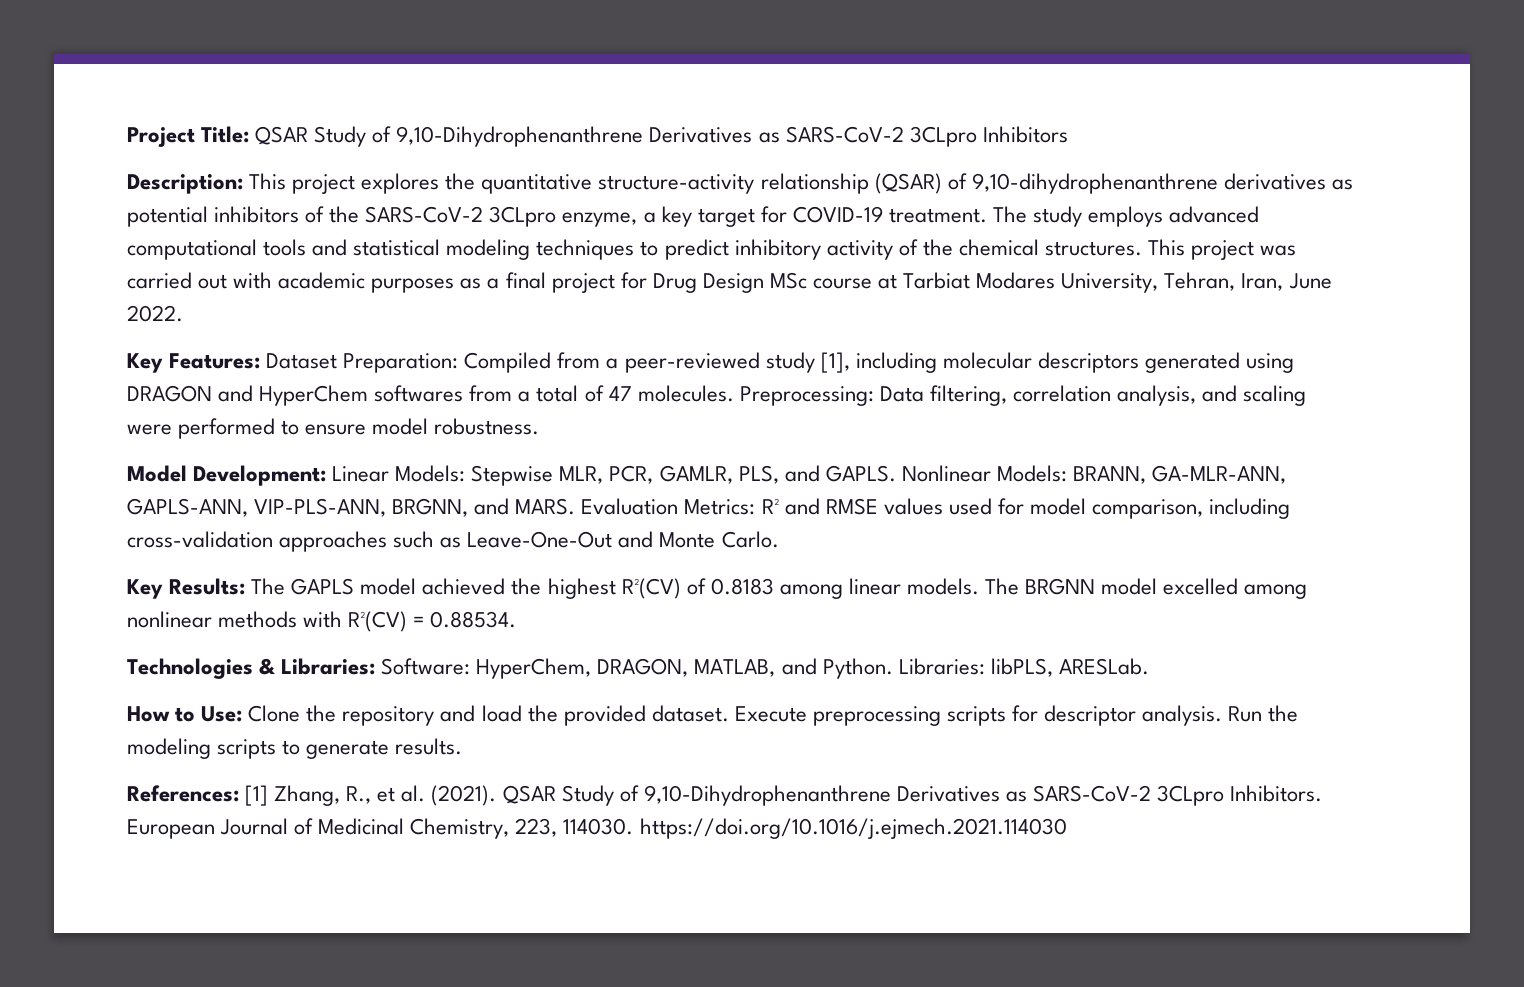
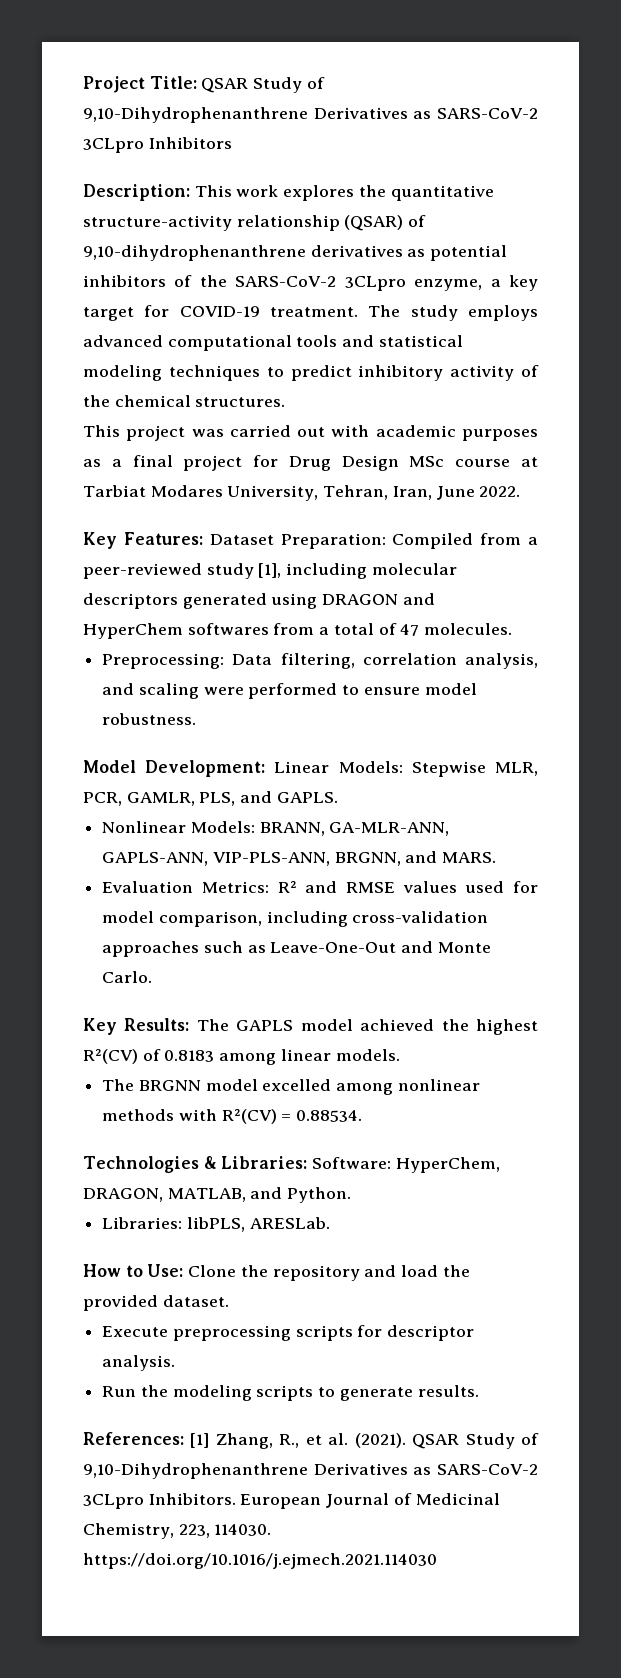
- Description: This project explores the quantitative structure-activity relationship (QSAR) of 9,10-dihydrophenanthrene derivatives as potential inhibitors of the SARS-CoV-2 3CLpro enzyme, a key target for COVID-19 treatment.
+ Description: This work explores the quantitative structure-activity relationship (QSAR) of 9,10-dihydrophenanthrene derivatives as potential inhibitors of the SARS-CoV-2 3CLpro enzyme, a key target for COVID-19 treatment.
- The study employs advanced computational tools and statistical modeling techniques to predict inhibitory activity of the chemical structures. This project was carried out with academic purposes as a final project for Drug Design MSc course at Tarbiat Modares University, Tehran, Iran, June 2022.
+ The study employs advanced computational tools and statistical modeling techniques to predict inhibitory activity of the chemical structures.
+ This project was carried out with academic purposes as a final project for Drug Design MSc course at Tarbiat Modares University, Tehran, Iran, June 2022.
- Key Features: Dataset Preparation: Compiled from a peer-reviewed study [1], including molecular descriptors generated using DRAGON and HyperChem softwares from a total of 47 molecules. Preprocessing: Data filtering, correlation analysis, and scaling were performed to ensure model robustness.
+ Key Features: Dataset Preparation: Compiled from a peer-reviewed study [1], including molecular descriptors generated using DRAGON and HyperChem softwares from a total of 47 molecules.
+ Preprocessing: Data filtering, correlation analysis, and scaling were performed to ensure model robustness.
- Model Development: Linear Models: Stepwise MLR, PCR, GAMLR, PLS, and GAPLS. Nonlinear Models: BRANN, GA-MLR-ANN, GAPLS-ANN, VIP-PLS-ANN, BRGNN, and MARS. Evaluation Metrics: R² and RMSE values used for model comparison, including cross-validation approaches such as Leave-One-Out and Monte Carlo.
+ Model Development: Linear Models: Stepwise MLR, PCR, GAMLR, PLS, and GAPLS.
+ Nonlinear Models: BRANN, GA-MLR-ANN, GAPLS-ANN, VIP-PLS-ANN, BRGNN, and MARS.
+ Evaluation Metrics: R² and RMSE values used for model comparison, including cross-validation approaches such as Leave-One-Out and Monte Carlo.
- Key Results: The GAPLS model achieved the highest R²(CV) of 0.8183 among linear models. The BRGNN model excelled among nonlinear methods with R²(CV) = 0.88534.
+ Key Results: The GAPLS model achieved the highest R²(CV) of 0.8183 among linear models.
+ The BRGNN model excelled among nonlinear methods with R²(CV) = 0.88534.
- Technologies & Libraries: Software: HyperChem, DRAGON, MATLAB, and Python. Libraries: libPLS, ARESLab.
+ Technologies & Libraries: Software: HyperChem, DRAGON, MATLAB, and Python.
+ Libraries: libPLS, ARESLab.
- How to Use: Clone the repository and load the provided dataset. Execute preprocessing scripts for descriptor analysis. Run the modeling scripts to generate results.
+ How to Use: Clone the repository and load the provided dataset.
+ Execute preprocessing scripts for descriptor analysis.
+ Run the modeling scripts to generate results.

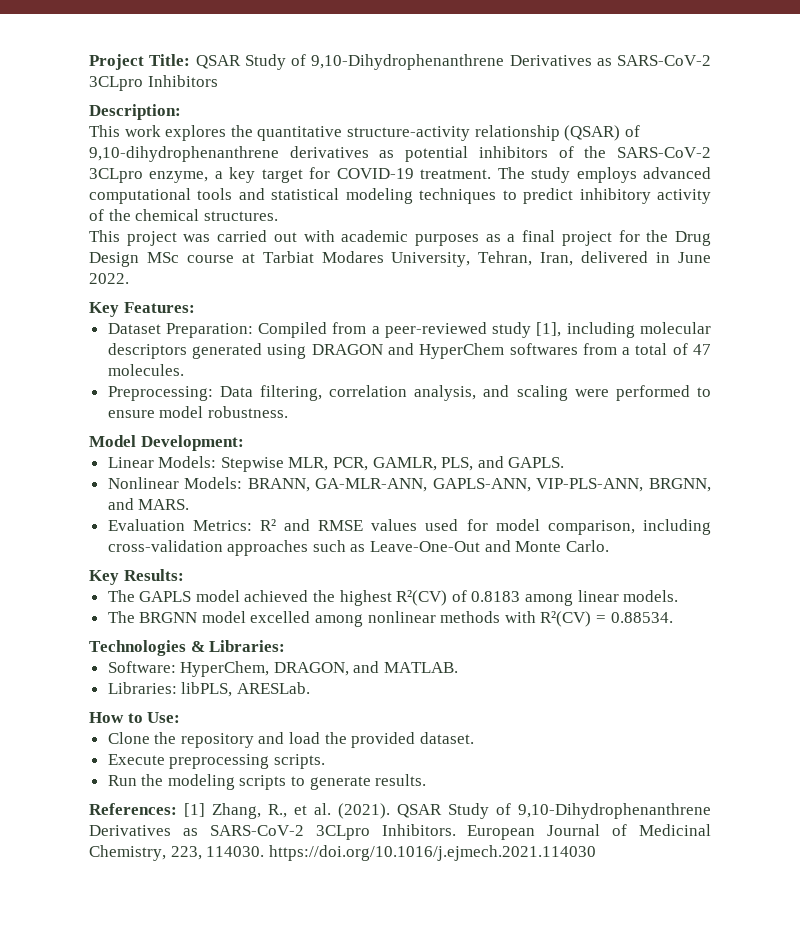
- Description: This work explores the quantitative structure-activity relationship (QSAR) of 9,10-dihydrophenanthrene derivatives as potential inhibitors of the SARS-CoV-2 3CLpro enzyme, a key target for COVID-19 treatment.
+ Description:
+ This work explores the quantitative structure-activity relationship (QSAR) of 9,10-dihydrophenanthrene derivatives as potential inhibitors of the SARS-CoV-2 3CLpro enzyme, a key target for COVID-19 treatment.
- This project was carried out with academic purposes as a final project for Drug Design MSc course at Tarbiat Modares University, Tehran, Iran, June 2022.
+ This project was carried out with academic purposes as a final project for the Drug Design MSc course at Tarbiat Modares University, Tehran, Iran, delivered in June 2022.
- Key Features: Dataset Preparation: Compiled from a peer-reviewed study [1], including molecular descriptors generated using DRAGON and HyperChem softwares from a total of 47 molecules.
+ Key Features:
+ Dataset Preparation: Compiled from a peer-reviewed study [1], including molecular descriptors generated using DRAGON and HyperChem softwares from a total of 47 molecules.
- Model Development: Linear Models: Stepwise MLR, PCR, GAMLR, PLS, and GAPLS.
+ Model Development:
+ Linear Models: Stepwise MLR, PCR, GAMLR, PLS, and GAPLS.
- Key Results: The GAPLS model achieved the highest R²(CV) of 0.8183 among linear models.
+ Key Results:
+ The GAPLS model achieved the highest R²(CV) of 0.8183 among linear models.
- Technologies & Libraries: Software: HyperChem, DRAGON, MATLAB, and Python.
+ Technologies & Libraries:
+ Software: HyperChem, DRAGON, and MATLAB.
- How to Use: Clone the repository and load the provided dataset.
+ How to Use:
+ Clone the repository and load the provided dataset.
- Execute preprocessing scripts for descriptor analysis.
+ Execute preprocessing scripts.

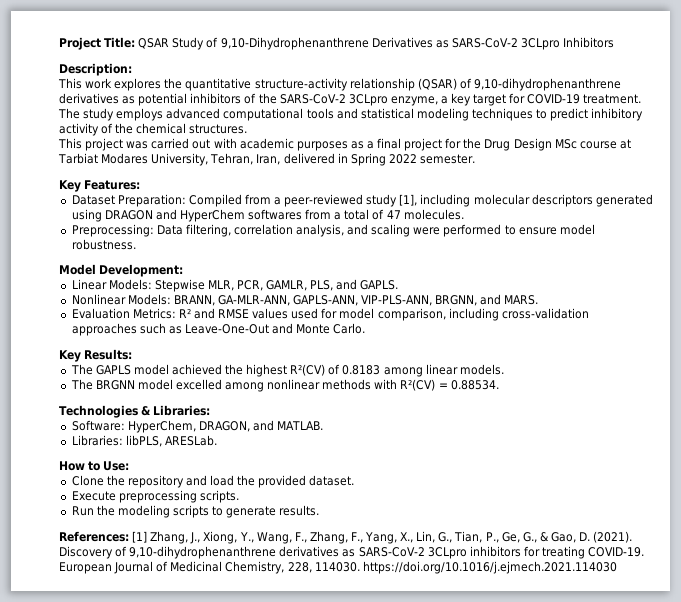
- This project was carried out with academic purposes as a final project for the Drug Design MSc course at Tarbiat Modares University, Tehran, Iran, delivered in June 2022.
+ This project was carried out with academic purposes as a final project for the Drug Design MSc course at Tarbiat Modares University, Tehran, Iran, delivered in Spring 2022 semester.
- References: [1] Zhang, R., et al. (2021). QSAR Study of 9,10-Dihydrophenanthrene Derivatives as SARS-CoV-2 3CLpro Inhibitors.
+ References: [1] Zhang, J., Xiong, Y., Wang, F., Zhang, F., Yang, X., Lin, G., Tian, P., Ge, G., & Gao, D. (2021). Discovery of 9,10-dihydrophenanthrene derivatives as SARS-CoV-2 3CLpro inhibitors for treating COVID-19.
- European Journal of Medicinal Chemistry, 223, 114030. https://doi.org/10.1016/j.ejmech.2021.114030
+ European Journal of Medicinal Chemistry, 228, 114030. https://doi.org/10.1016/j.ejmech.2021.114030

